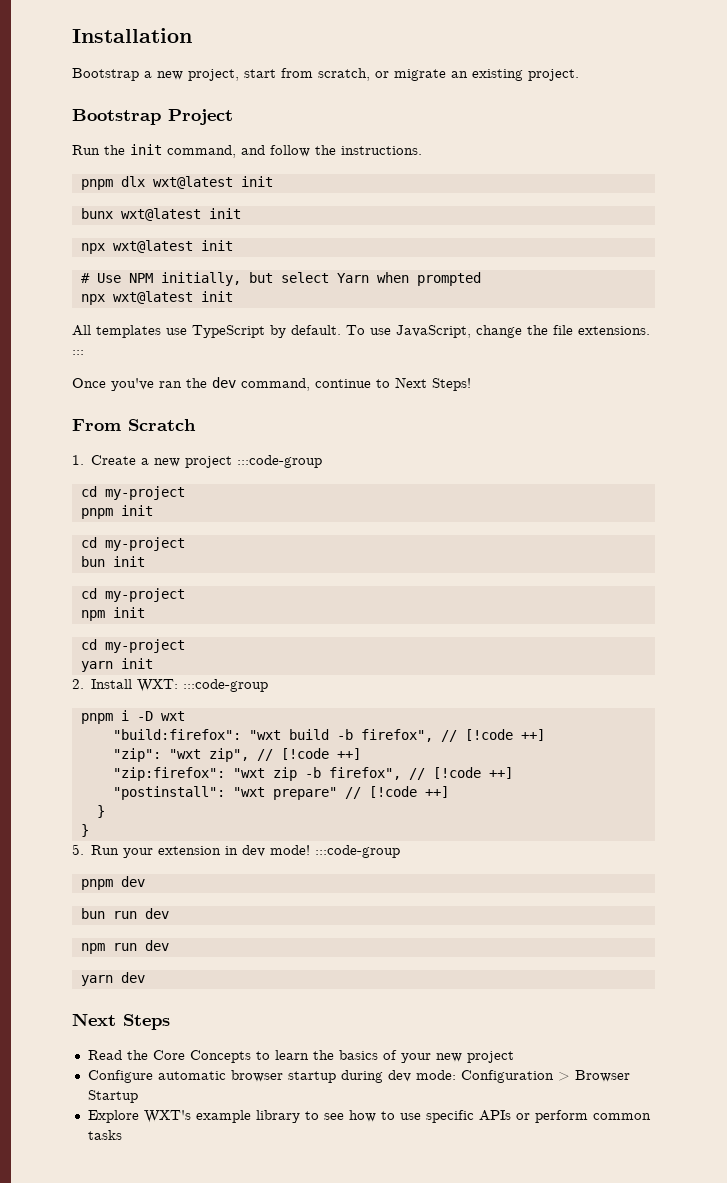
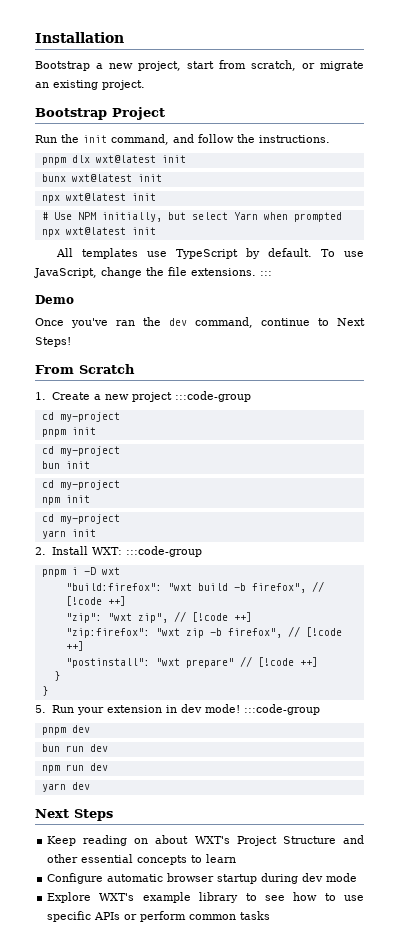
+ Demo
- Read the Core Concepts to learn the basics of your new project
+ Keep reading on about WXT's Project Structure and other essential concepts to learn
- Configure automatic browser startup during dev mode: Configuration > Browser Startup
+ Configure automatic browser startup during dev mode

